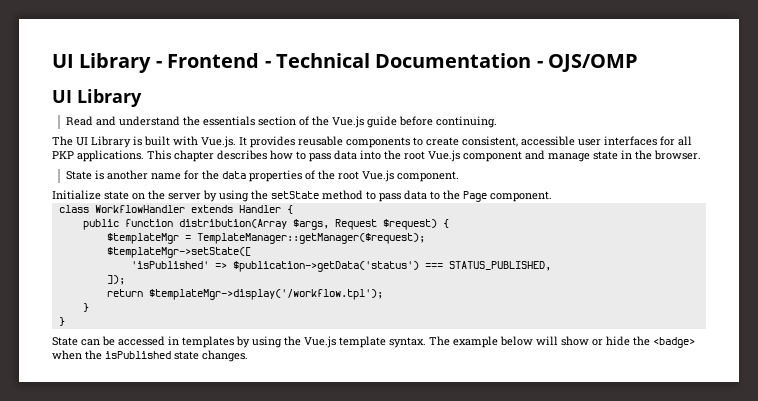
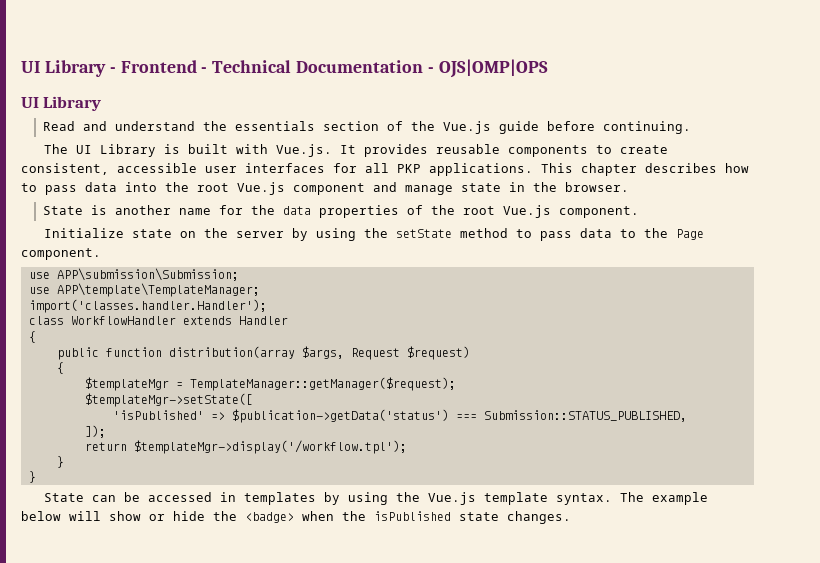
- UI Library - Frontend - Technical Documentation - OJS/OMP
+ UI Library - Frontend - Technical Documentation - OJS|OMP|OPS
+ use APP\submission\Submission;
+ use APP\template\TemplateManager;
+ import('classes.handler.Handler');
- class WorkflowHandler extends Handler {
+ class WorkflowHandler extends Handler
+ {
- public function distribution(Array $args, Request $request) {
+ public function distribution(array $args, Request $request)
+ {
- 'isPublished' => $publication->getData('status') === STATUS_PUBLISHED,
+ 'isPublished' => $publication->getData('status') === Submission::STATUS_PUBLISHED,

